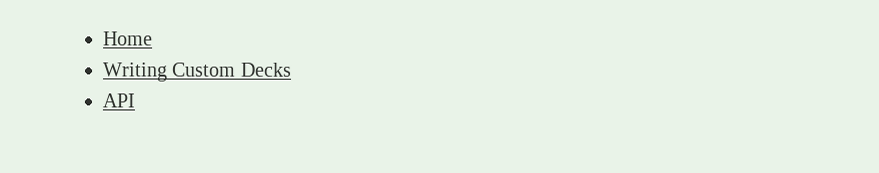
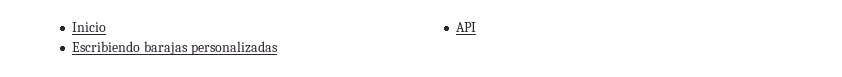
- Home
- Writing Custom Decks
+ Inicio
+ Escribiendo barajas personalizadas

